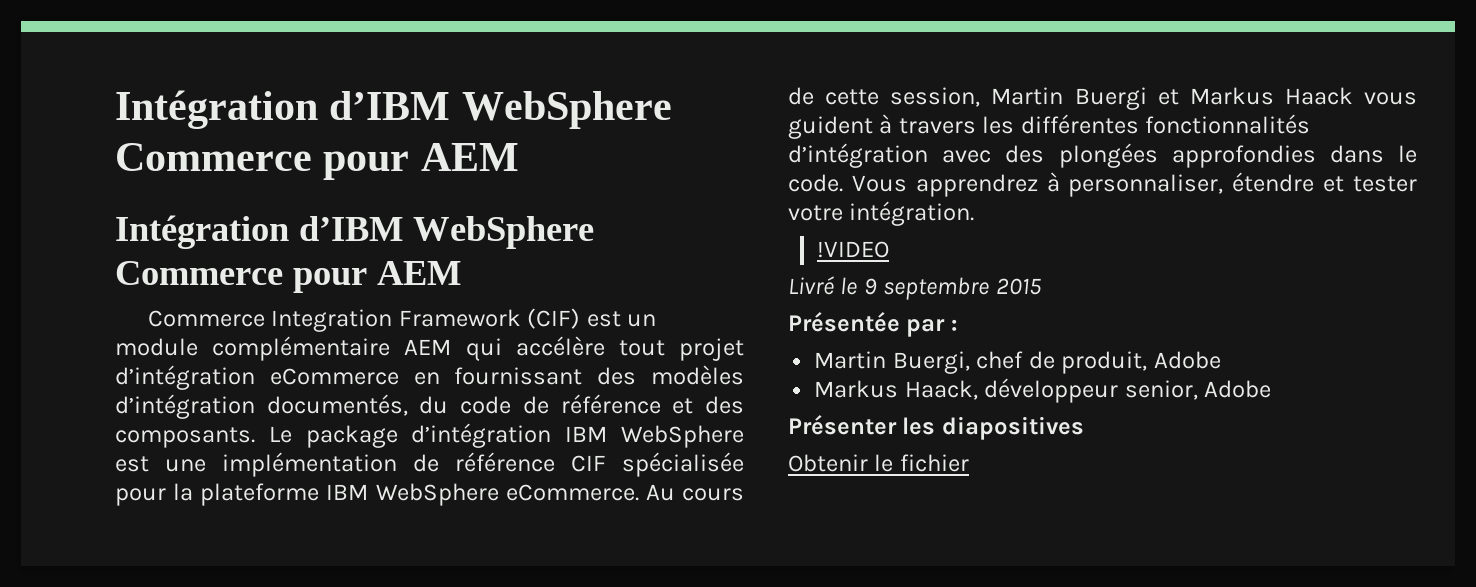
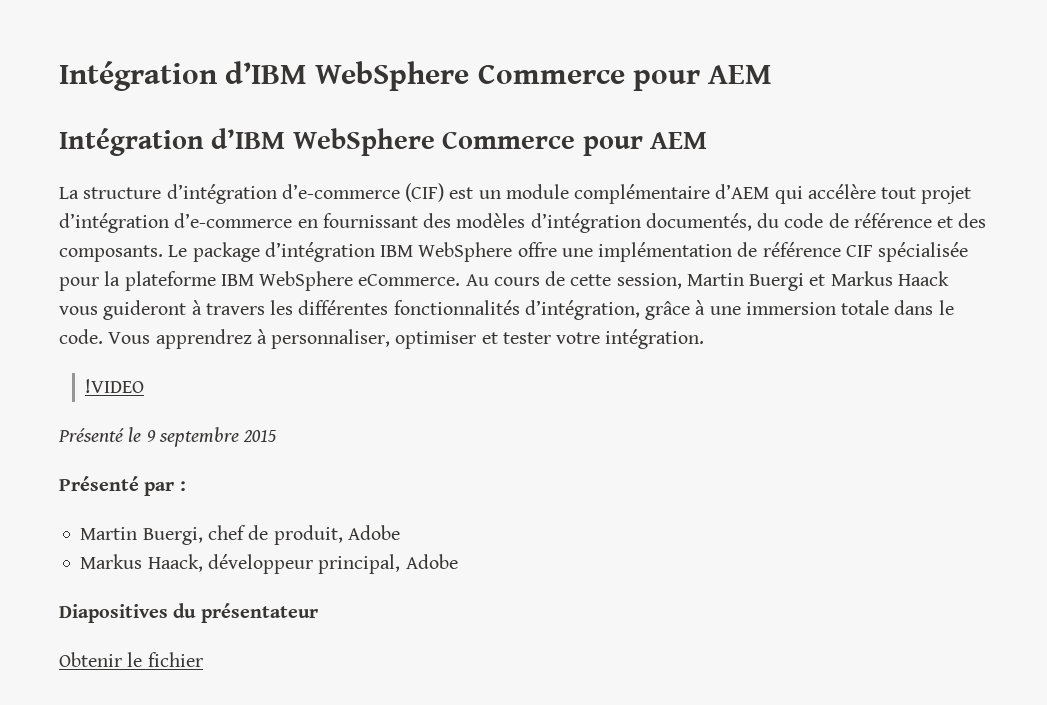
- Commerce Integration Framework (CIF) est un module complémentaire AEM qui accélère tout projet d’intégration eCommerce en fournissant des modèles d’intégration documentés, du code de référence et des composants.
+ La structure d’intégration d’e-commerce (CIF) est un module complémentaire d’AEM qui accélère tout projet d’intégration d’e-commerce en fournissant des modèles d’intégration documentés, du code de référence et des composants.
- Le package d’intégration IBM WebSphere est une implémentation de référence CIF spécialisée pour la plateforme IBM WebSphere eCommerce.
+ Le package d’intégration IBM WebSphere offre une implémentation de référence CIF spécialisée pour la plateforme IBM WebSphere eCommerce.
- Au cours de cette session, Martin Buergi et Markus Haack vous guident à travers les différentes fonctionnalités d’intégration avec des plongées approfondies dans le code.
+ Au cours de cette session, Martin Buergi et Markus Haack vous guideront à travers les différentes fonctionnalités d’intégration, grâce à une immersion totale dans le code.
- Vous apprendrez à personnaliser, étendre et tester votre intégration.
+ Vous apprendrez à personnaliser, optimiser et tester votre intégration.
- Livré le 9 septembre 2015
+ Présenté le 9 septembre 2015
- Présentée par :
+ Présenté par :
- Markus Haack, développeur senior, Adobe
- Présenter les diapositives
+ Markus Haack, développeur principal, Adobe
+ Diapositives du présentateur

